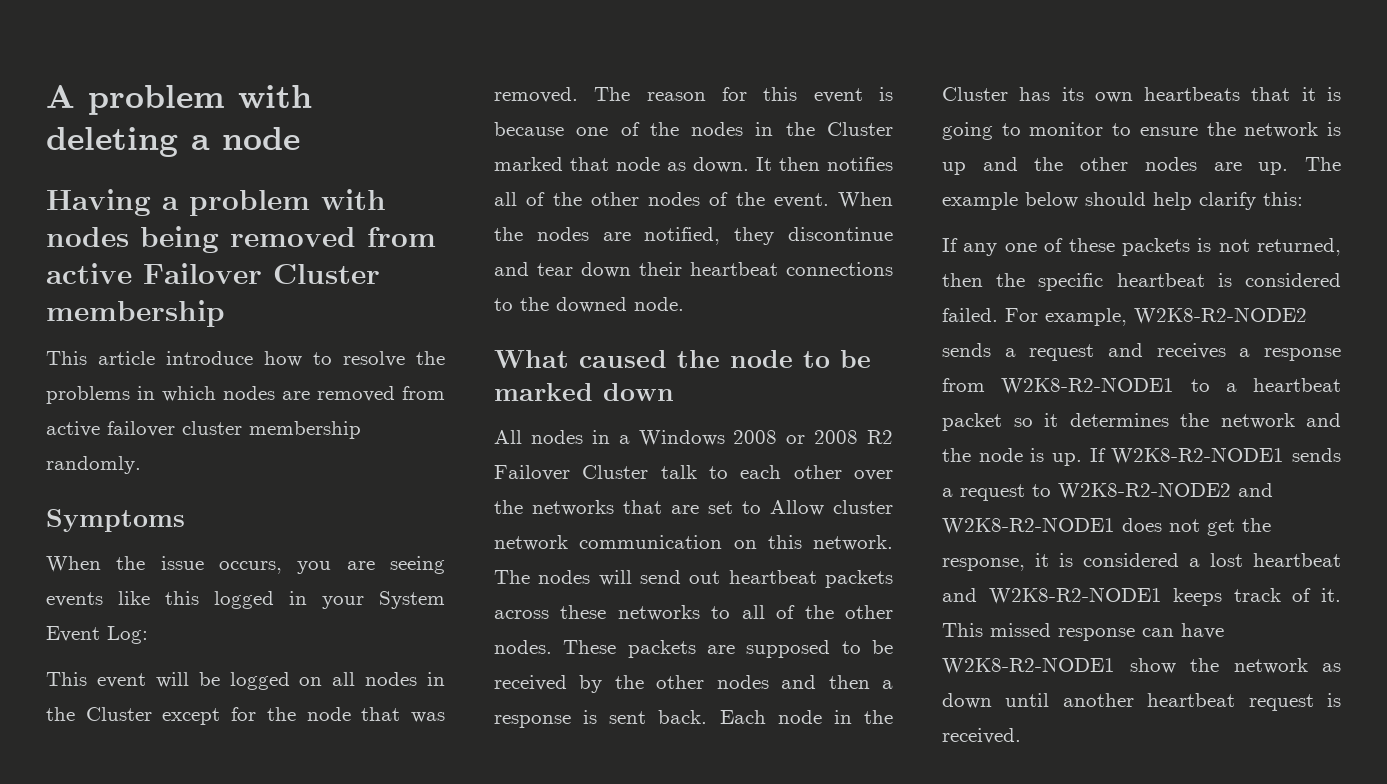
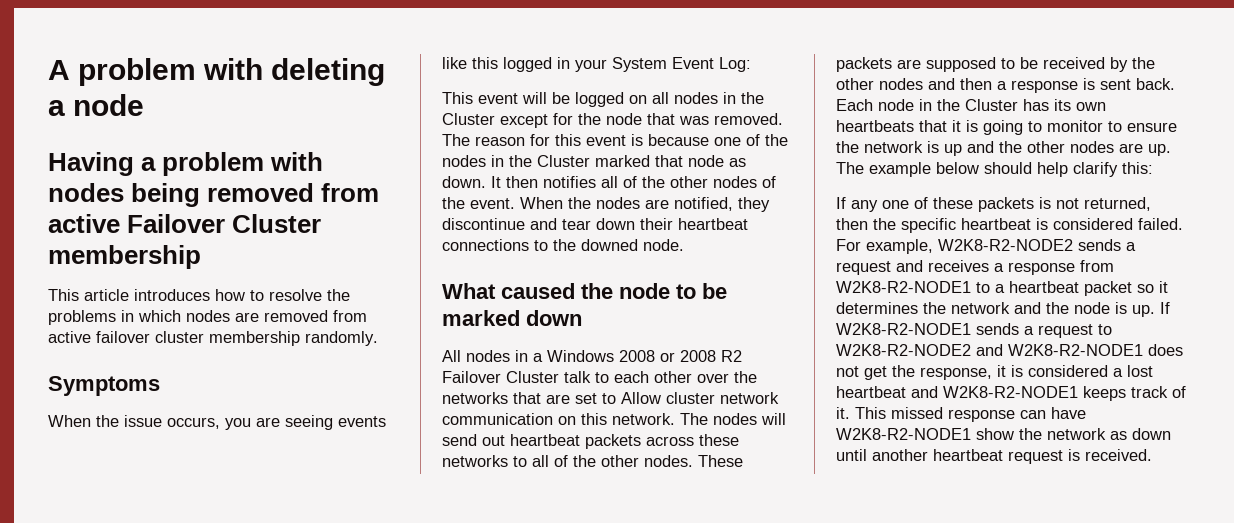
- This article introduce how to resolve the problems in which nodes are removed from active failover cluster membership randomly.
+ This article introduces how to resolve the problems in which nodes are removed from active failover cluster membership randomly.

